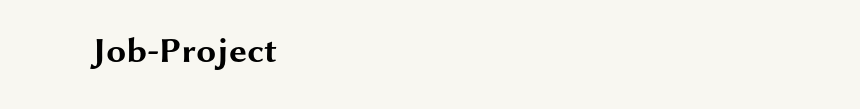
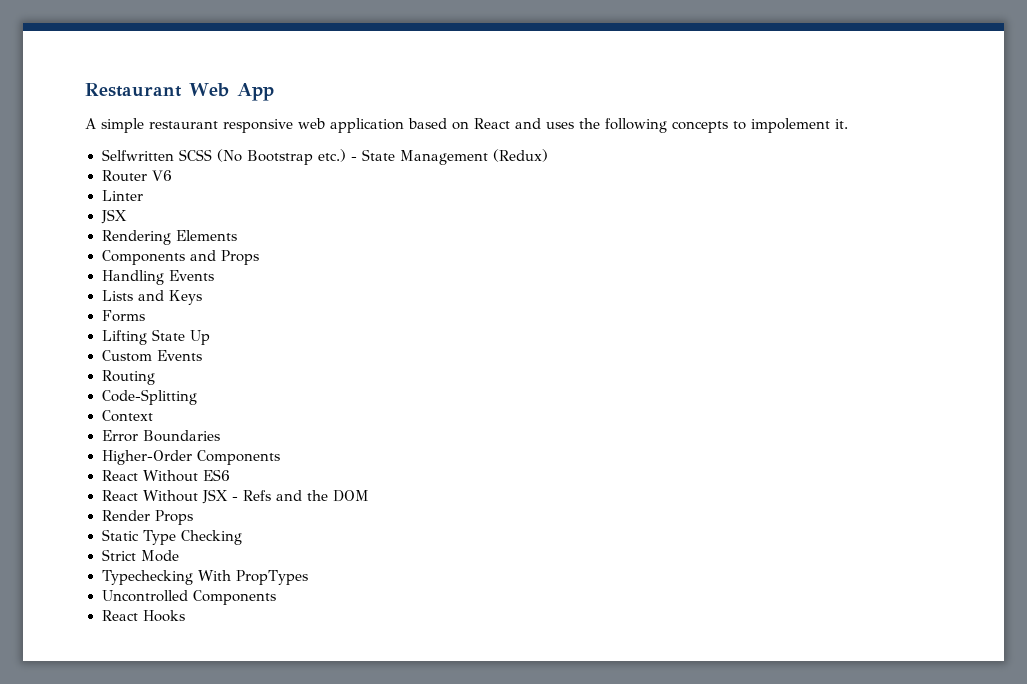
- Job-Project
+ Restaurant Web App
+ A simple restaurant responsive web application based on React and uses the following concepts to impolement it.
+ Selfwritten SCSS (No Bootstrap etc.) - State Management (Redux)
+ Router V6
+ Linter
+ JSX
+ Rendering Elements
+ Components and Props
+ Handling Events
+ Lists and Keys
+ Forms
+ Lifting State Up
+ Custom Events
+ Routing
+ Code-Splitting
+ Context
+ Error Boundaries
+ Higher-Order Components
+ React Without ES6
+ React Without JSX - Refs and the DOM
+ Render Props
+ Static Type Checking
+ Strict Mode
+ Typechecking With PropTypes
+ Uncontrolled Components
+ React Hooks

